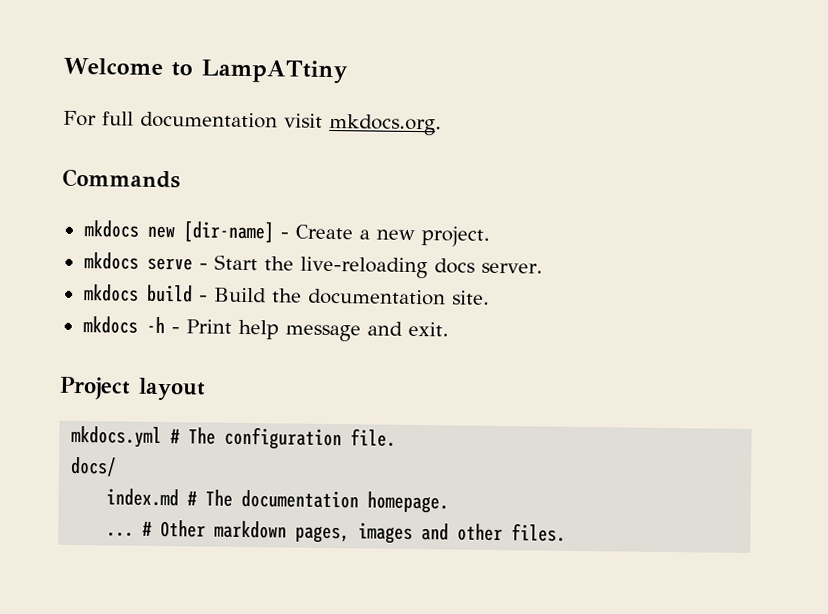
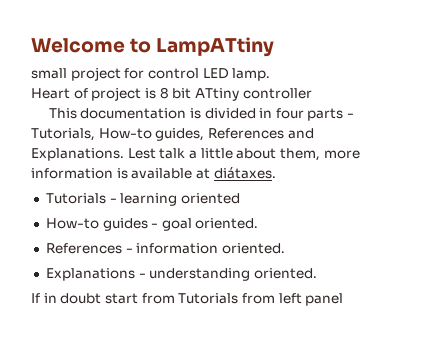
- For full documentation visit mkdocs.org.
- Commands
- mkdocs new [dir-name] - Create a new project.
- mkdocs serve - Start the live-reloading docs server.
- mkdocs build - Build the documentation site.
- mkdocs -h - Print help message and exit.
- Project layout
- mkdocs.yml # The configuration file.
- docs/
- index.md # The documentation homepage.
- ... # Other markdown pages, images and other files.
+ small project for control LED lamp.
+ Heart of project is 8 bit ATtiny controller
+ This documentation is divided in four parts - Tutorials, How-to guides, References and Explanations. Lest talk a little about them, more information is available at diátaxes.
+ Tutorials - learning oriented
+ How-to guides - goal oriented.
+ References - information oriented.
+ Explanations - understanding oriented.
+ If in doubt start from Tutorials from left panel

